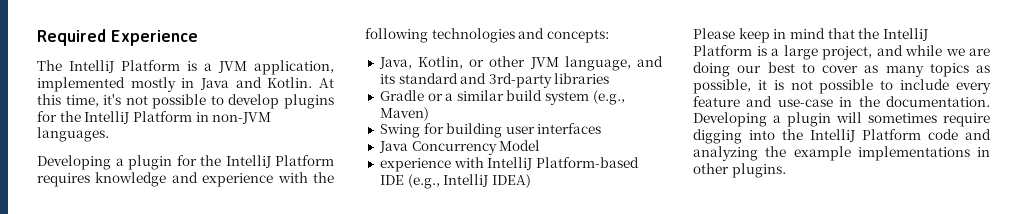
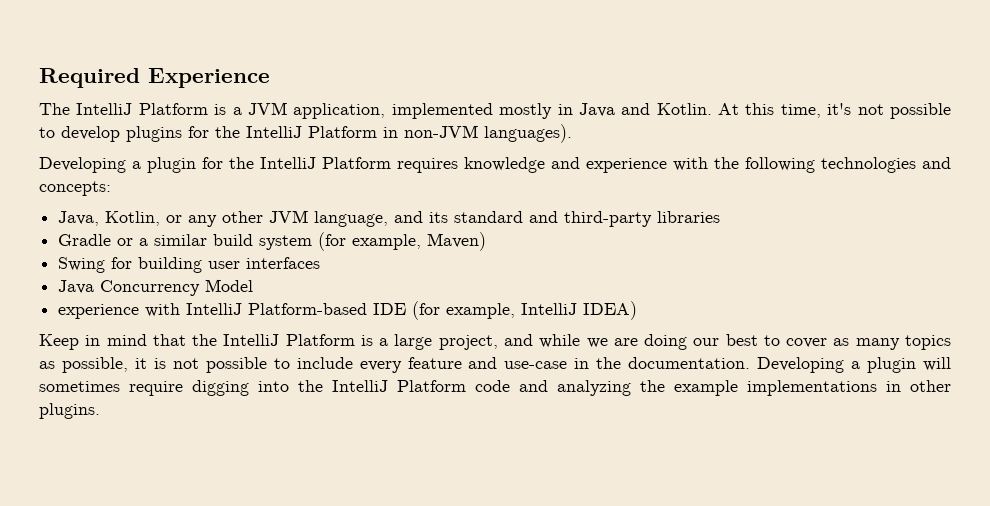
- At this time, it's not possible to develop plugins for the IntelliJ Platform in non-JVM languages.
+ At this time, it's not possible to develop plugins for the IntelliJ Platform in non-JVM languages).
- Java, Kotlin, or other JVM language, and its standard and 3rd-party libraries
+ Java, Kotlin, or any other JVM language, and its standard and third-party libraries
- Gradle or a similar build system (e.g., Maven)
+ Gradle or a similar build system (for example, Maven)
- experience with IntelliJ Platform-based IDE (e.g., IntelliJ IDEA)
+ experience with IntelliJ Platform-based IDE (for example, IntelliJ IDEA)
- Please keep in mind that the IntelliJ Platform is a large project, and while we are doing our best to cover as many topics as possible, it is not possible to include every feature and use-case in the documentation.
+ Keep in mind that the IntelliJ Platform is a large project, and while we are doing our best to cover as many topics as possible, it is not possible to include every feature and use-case in the documentation.

